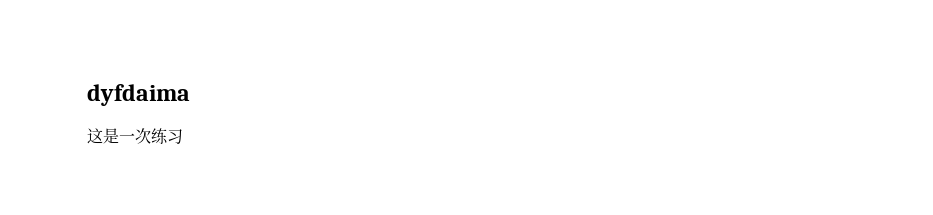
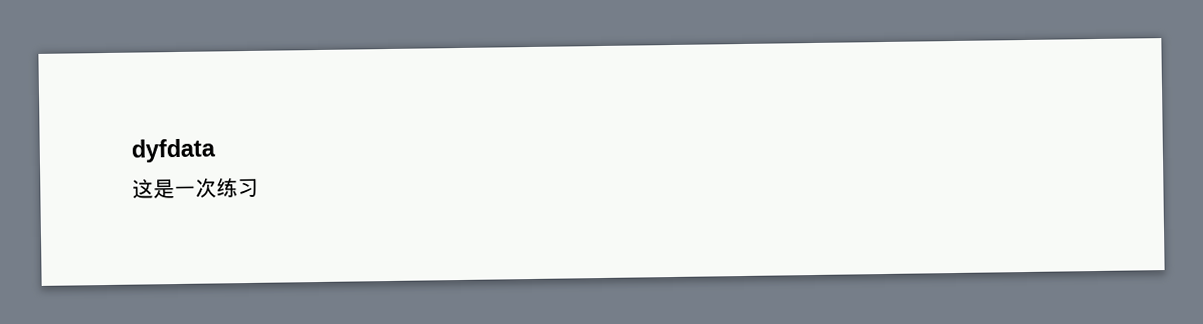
- dyfdaima
+ dyfdata

